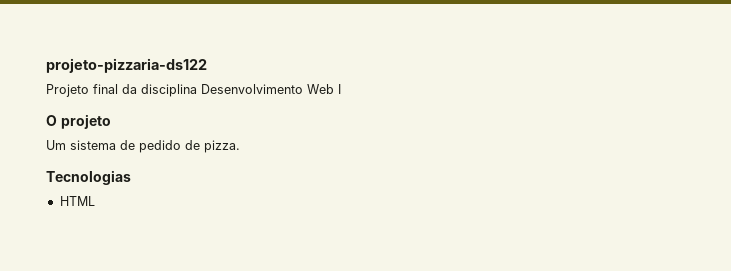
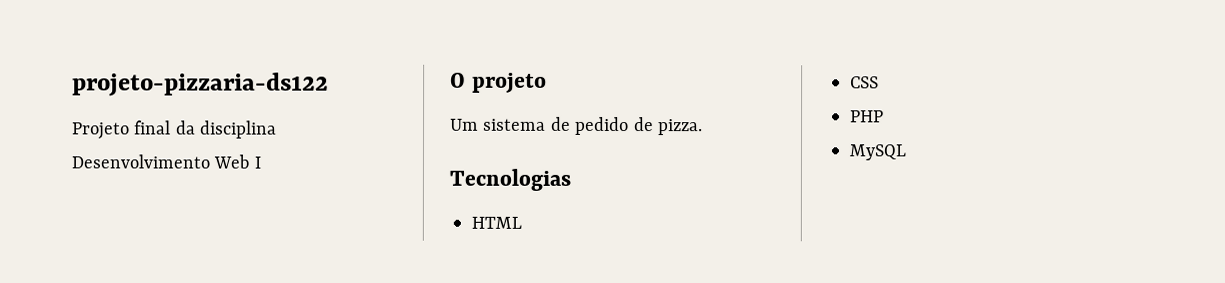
+ CSS
+ PHP
+ MySQL

